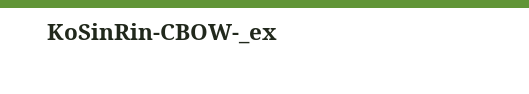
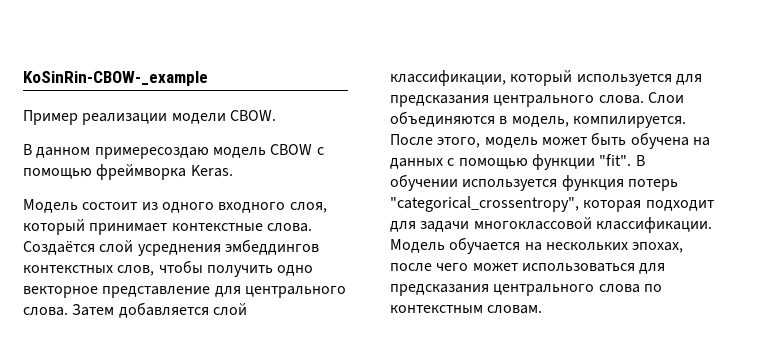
- KoSinRin-CBOW-_ex
+ KoSinRin-CBOW-_example
+ Пример реализации модели CBOW.
+ В данном примересоздаю модель CBOW с помощью фреймворка Keras.
+ Модель состоит из одного входного слоя, который принимает контекстные слова. Создаётся слой усреднения эмбеддингов контекстных слов, чтобы получить одно векторное представление для центрального слова. Затем добавляется слой классификации, который используется для предсказания центрального слова. Слои объединяются в модель, компилируется. После этого, модель может быть обучена на данных с помощью функции "fit". В обучении используется функция потерь "categorical_crossentropy", которая подходит для задачи многоклассовой классификации. Модель обучается на нескольких эпохах, после чего может использоваться для предсказания центрального слова по контекстным словам.

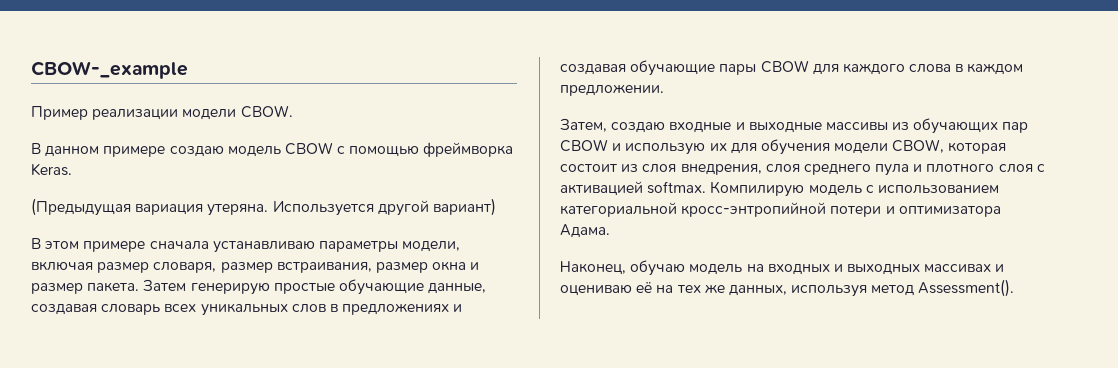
- KoSinRin-CBOW-_example
+ CBOW-_example
- В данном примересоздаю модель CBOW с помощью фреймворка Keras.
+ В данном примере создаю модель CBOW с помощью фреймворка Keras.
- Модель состоит из одного входного слоя, который принимает контекстные слова. Создаётся слой усреднения эмбеддингов контекстных слов, чтобы получить одно векторное представление для центрального слова. Затем добавляется слой классификации, который используется для предсказания центрального слова. Слои объединяются в модель, компилируется. После этого, модель может быть обучена на данных с помощью функции "fit". В обучении используется функция потерь "categorical_crossentropy", которая подходит для задачи многоклассовой классификации. Модель обучается на нескольких эпохах, после чего может использоваться для предсказания центрального слова по контекстным словам.
+ (Предыдущая вариация утеряна. Используется другой вариант)
+ В этом примере сначала устанавливаю параметры модели, включая размер словаря, размер встраивания, размер окна и размер пакета. Затем генерирую простые обучающие данные, создавая словарь всех уникальных слов в предложениях и создавая обучающие пары CBOW для каждого слова в каждом предложении.
+ Затем, создаю входные и выходные массивы из обучающих пар CBOW и использую их для обучения модели CBOW, которая состоит из слоя внедрения, слоя среднего пула и плотного слоя с активацией softmax. Компилирую модель с использованием категориальной кросс-энтропийной потери и оптимизатора Адама.
+ Наконец, обучаю модель на входных и выходных массивах и оцениваю её на тех же данных, используя метод Assessment().

